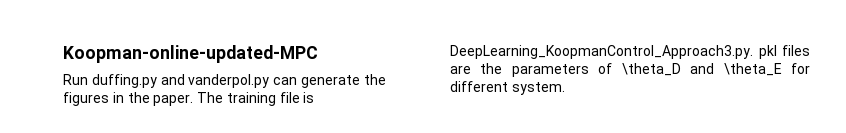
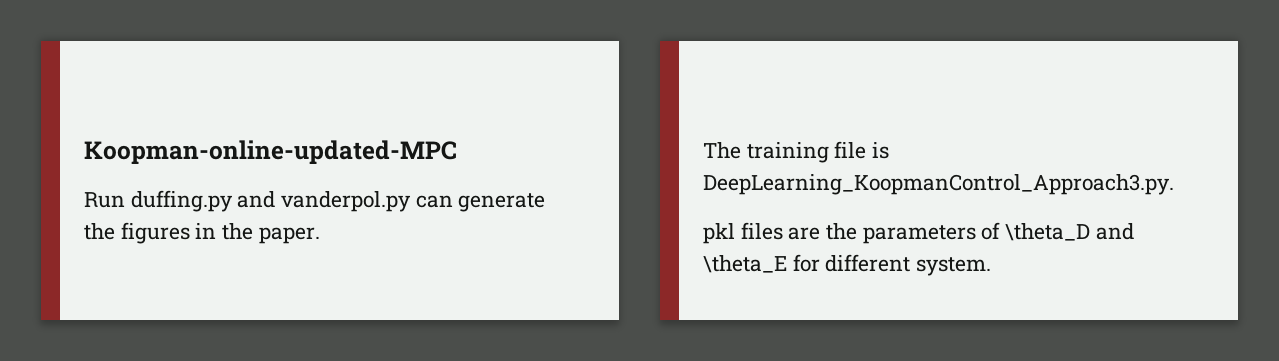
- Run duffing.py and vanderpol.py can generate the figures in the paper. The training file is DeepLearning_KoopmanControl_Approach3.py. pkl files are the parameters of \theta_D and \theta_E for different system.
+ Run duffing.py and vanderpol.py can generate the figures in the paper.
+ The training file is DeepLearning_KoopmanControl_Approach3.py.
+ pkl files are the parameters of \theta_D and \theta_E for different system.

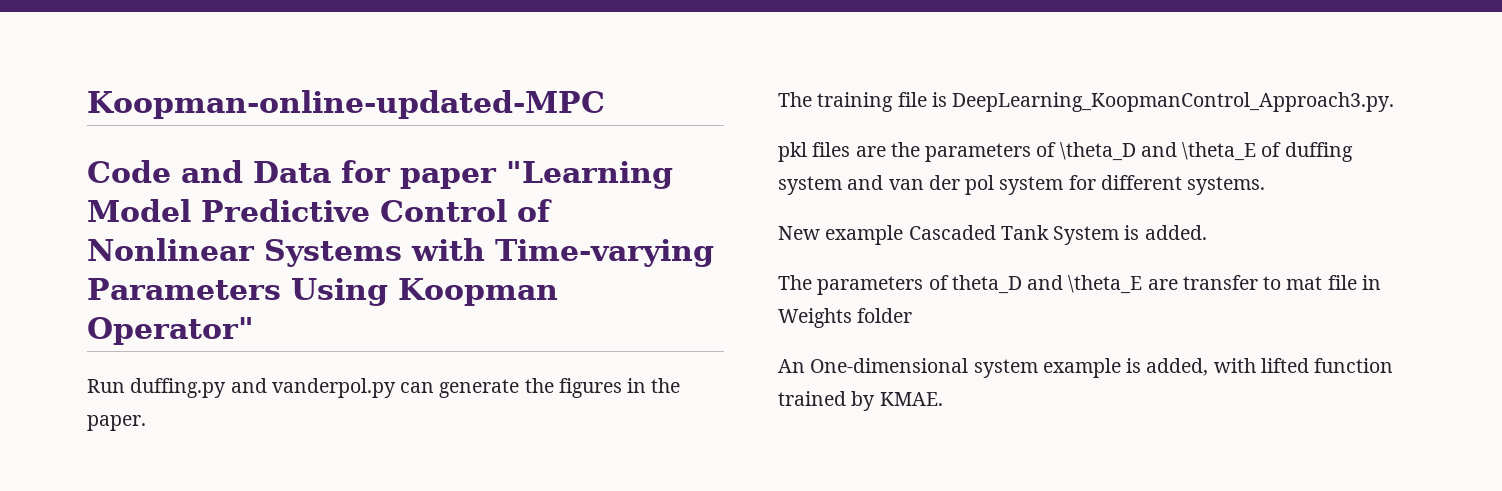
+ Code and Data for paper "Learning Model Predictive Control of Nonlinear Systems with Time-varying Parameters Using Koopman Operator"
- pkl files are the parameters of \theta_D and \theta_E for different system.
+ pkl files are the parameters of \theta_D and \theta_E of duffing system and van der pol system for different systems.
+ New example Cascaded Tank System is added.
+ The parameters of theta_D and \theta_E are transfer to mat file in Weights folder
+ An One-dimensional system example is added, with lifted function trained by KMAE.

